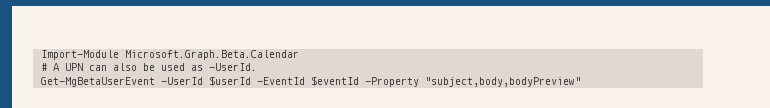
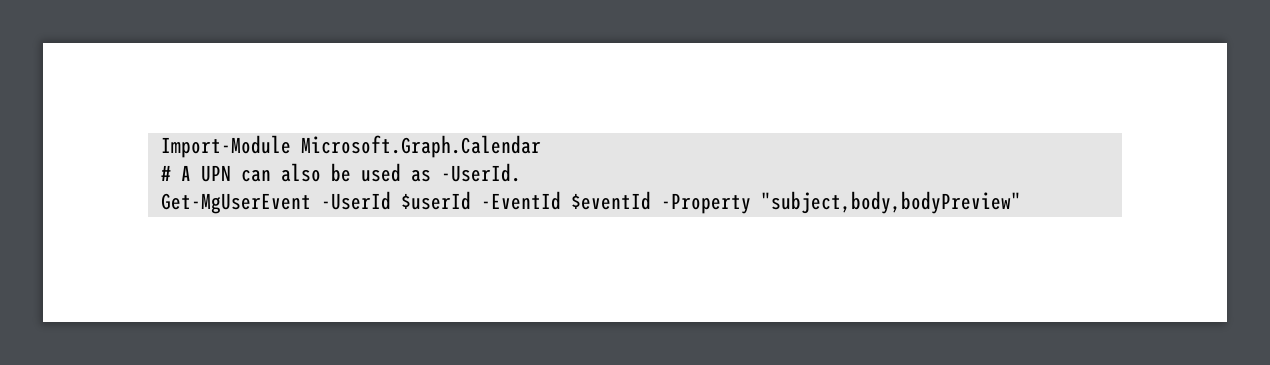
- Import-Module Microsoft.Graph.Beta.Calendar
+ Import-Module Microsoft.Graph.Calendar
- Get-MgBetaUserEvent -UserId $userId -EventId $eventId -Property "subject,body,bodyPreview"
+ Get-MgUserEvent -UserId $userId -EventId $eventId -Property "subject,body,bodyPreview"

